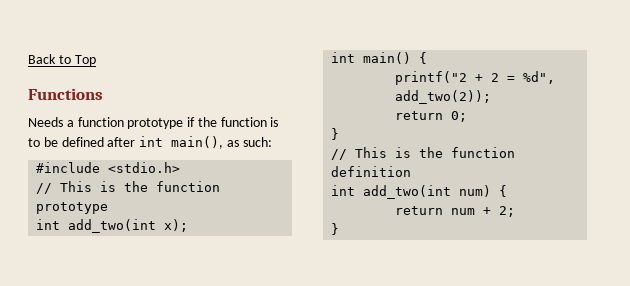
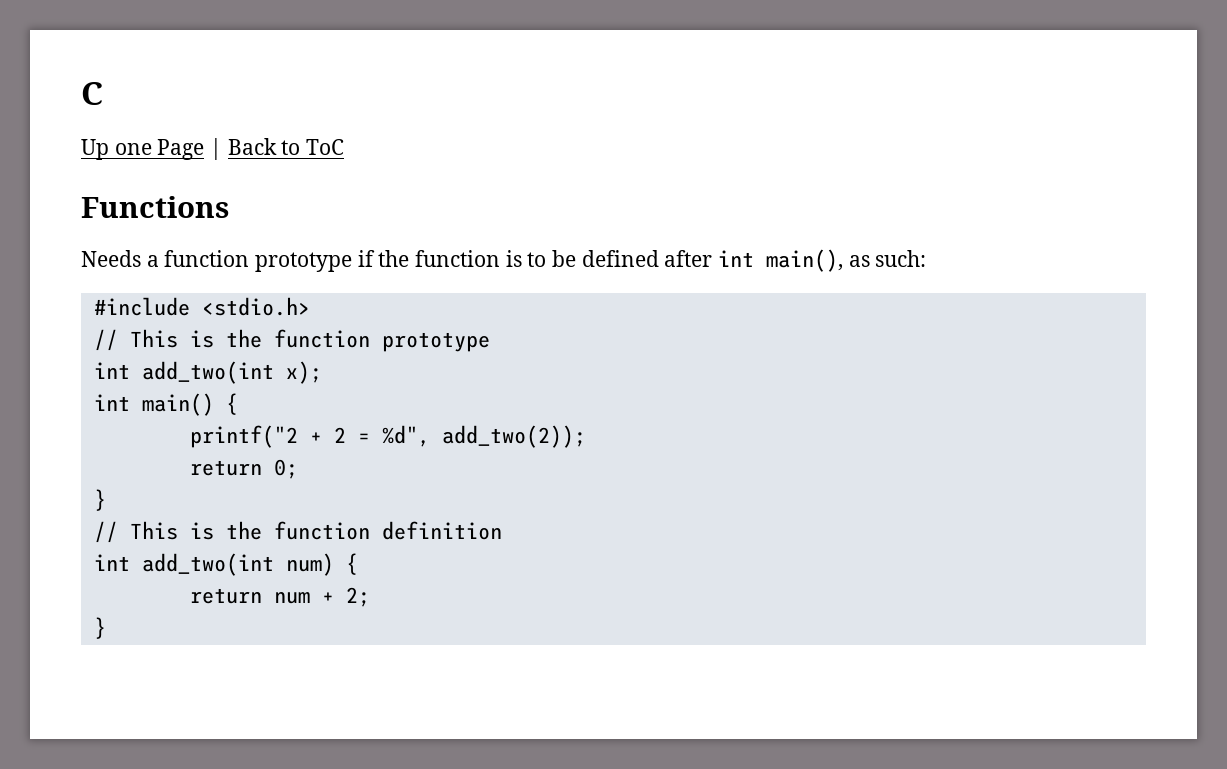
- Back to Top
+ C
+ Up one Page | Back to ToC

